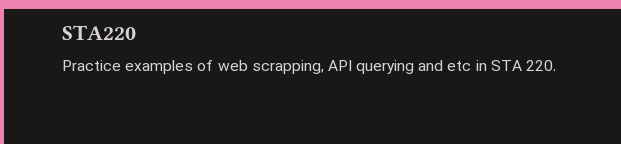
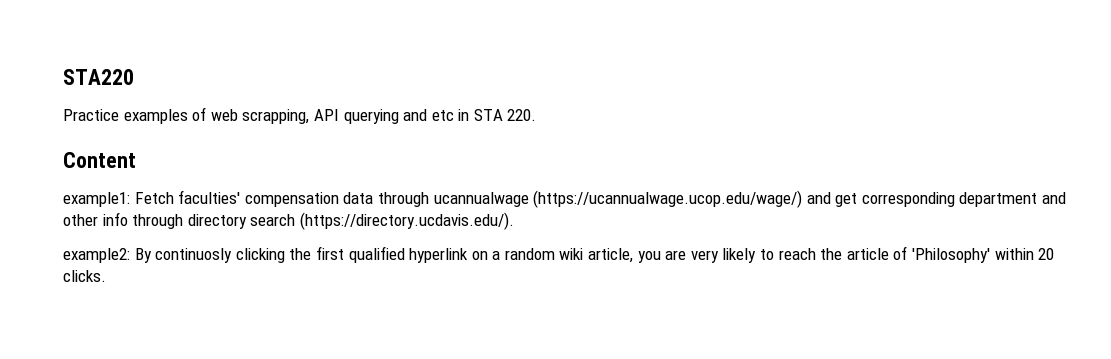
+ Content
+ example1: Fetch faculties' compensation data through ucannualwage (https://ucannualwage.ucop.edu/wage/) and get corresponding department and other info through directory search (https://directory.ucdavis.edu/).
+ example2: By continuosly clicking the first qualified hyperlink on a random wiki article, you are very likely to reach the article of 'Philosophy' within 20 clicks.

